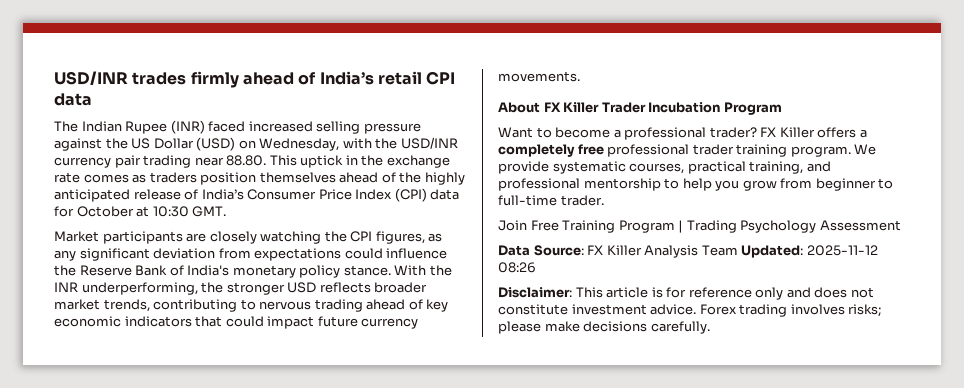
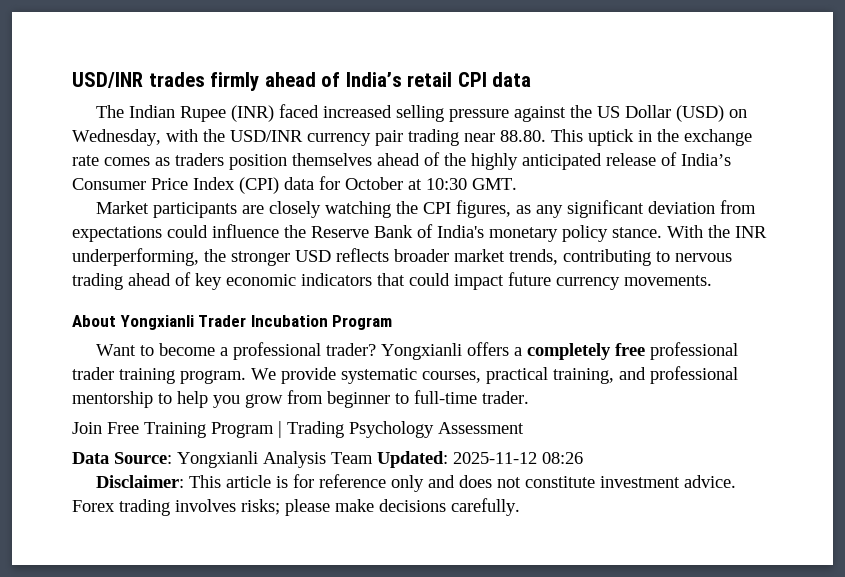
- About FX Killer Trader Incubation Program
+ About Yongxianli Trader Incubation Program
- FX Killer offers a completely free professional trader training program.
+ Yongxianli offers a completely free professional trader training program.
- Data Source: FX Killer Analysis Team Updated: 2025-11-12 08:26
+ Data Source: Yongxianli Analysis Team Updated: 2025-11-12 08:26

